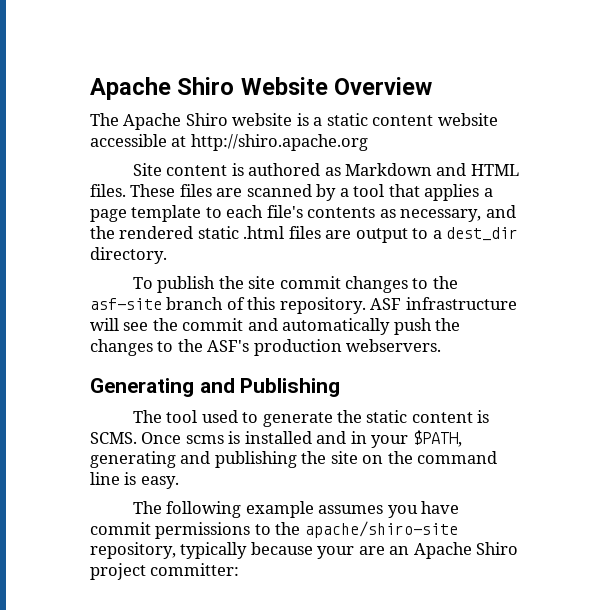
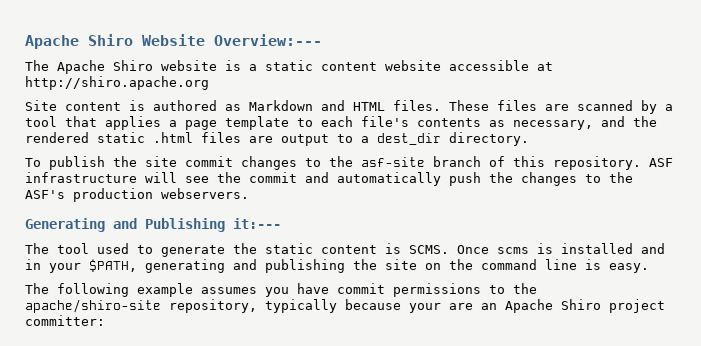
- Apache Shiro Website Overview
+ Apache Shiro Website Overview:---
- Generating and Publishing
+ Generating and Publishing it:---

